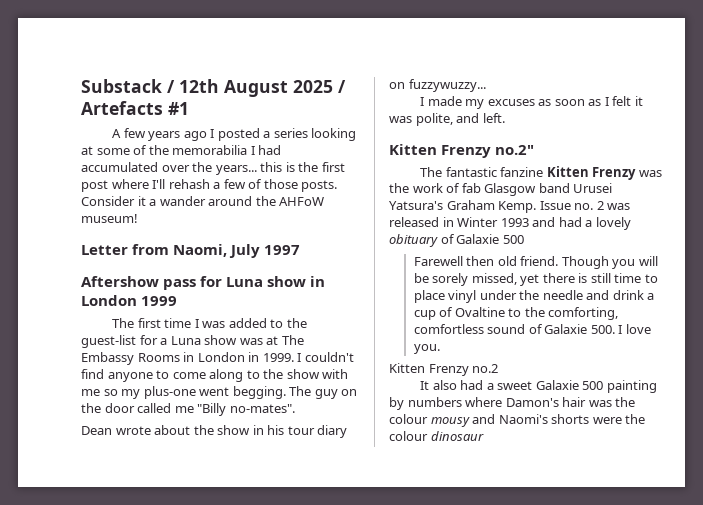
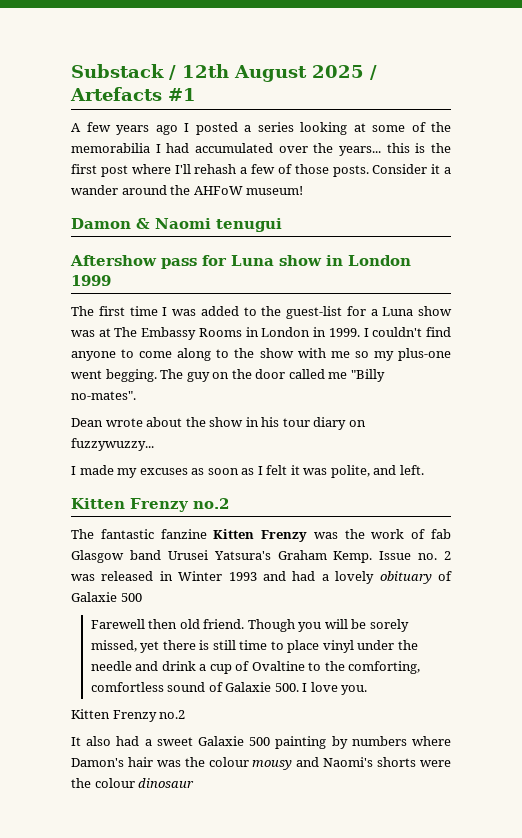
- Letter from Naomi, July 1997
+ Damon & Naomi tenugui
  I made my excuses as soon as I felt it was polite, and left.
- Kitten Frenzy no.2"
+ Kitten Frenzy no.2

